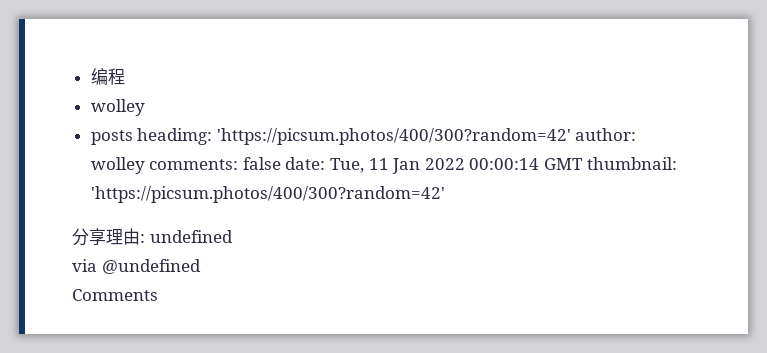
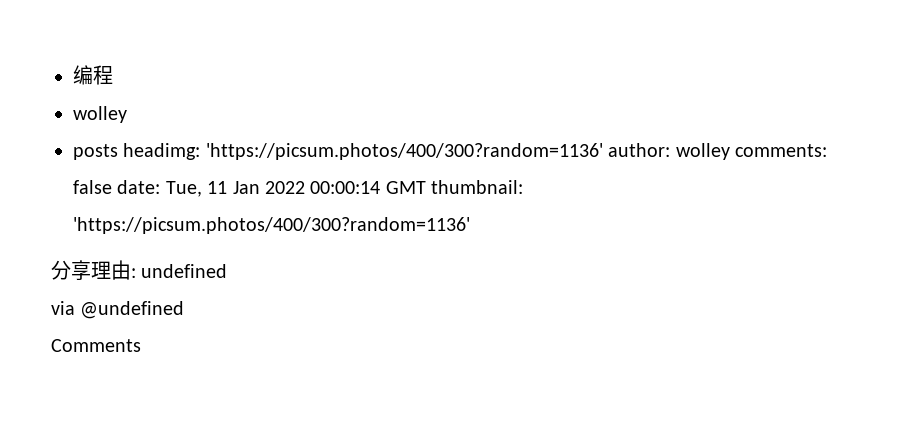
- posts headimg: 'https://picsum.photos/400/300?random=42' author: wolley comments: false date: Tue, 11 Jan 2022 00:00:14 GMT thumbnail: 'https://picsum.photos/400/300?random=42'
+ posts headimg: 'https://picsum.photos/400/300?random=1136' author: wolley comments: false date: Tue, 11 Jan 2022 00:00:14 GMT thumbnail: 'https://picsum.photos/400/300?random=1136'

